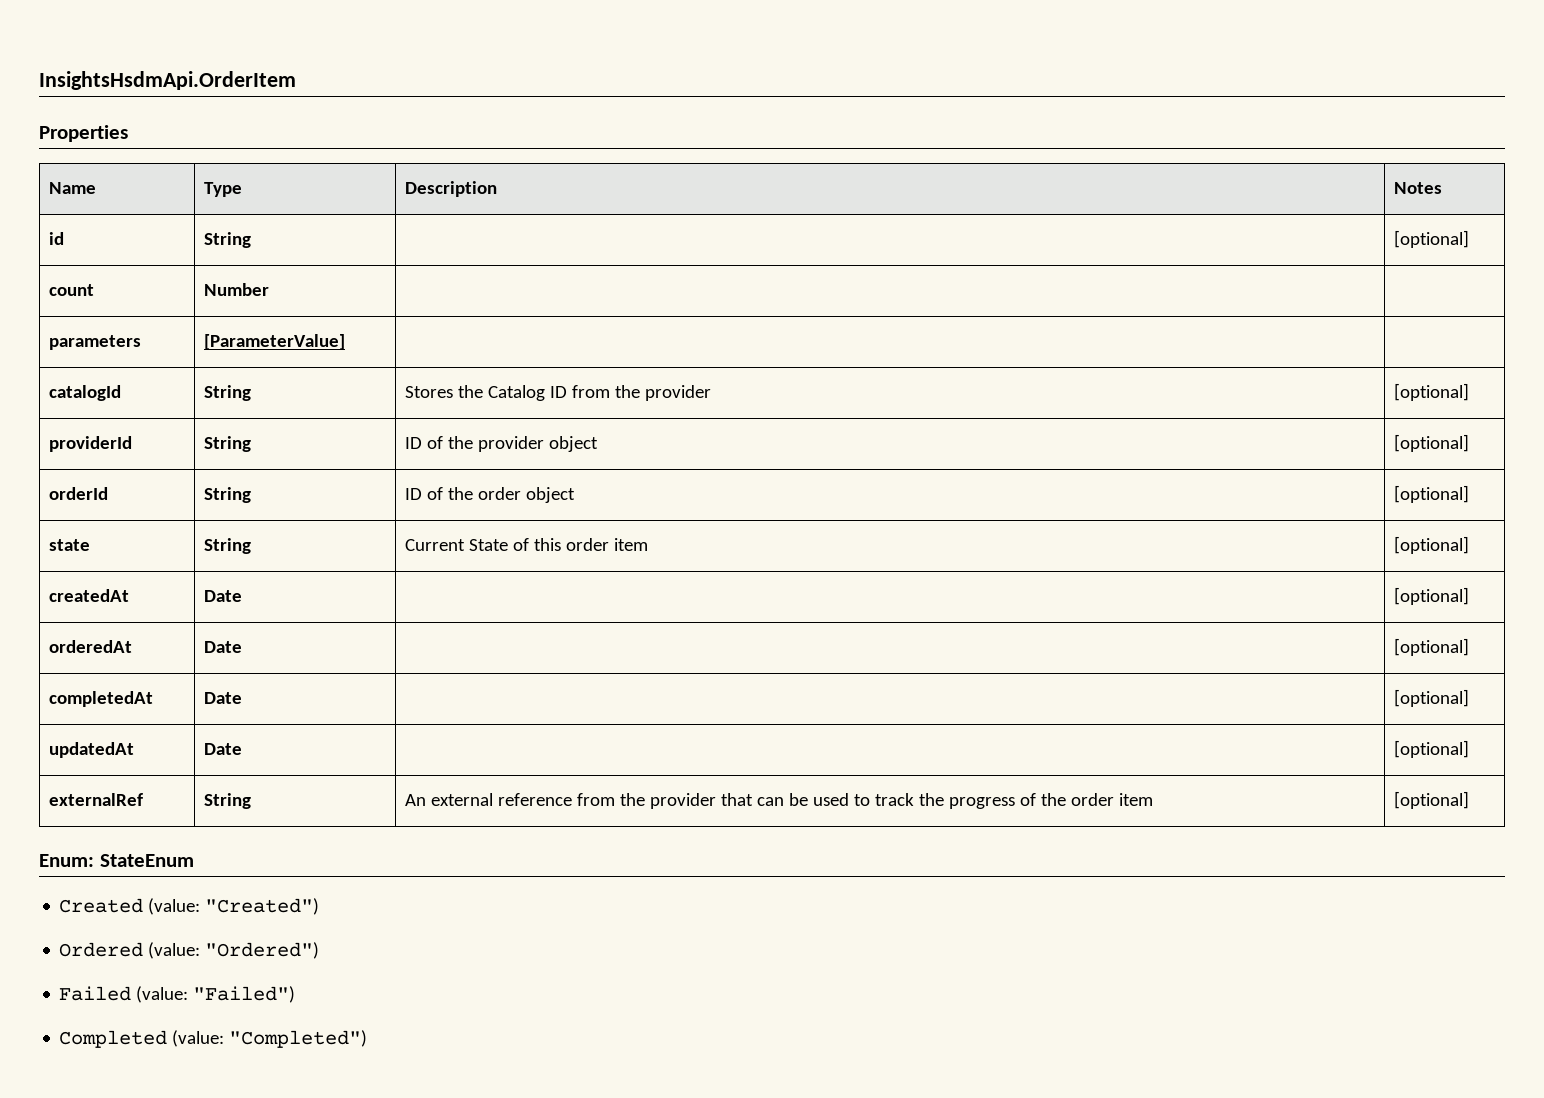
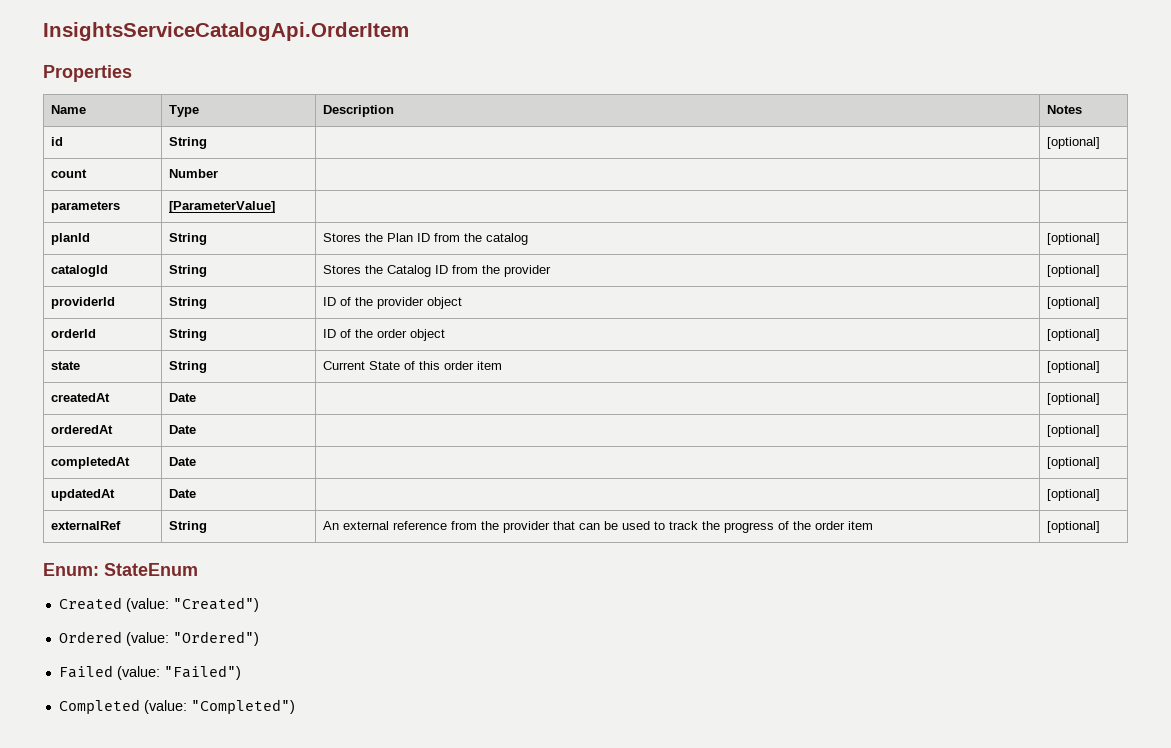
- InsightsHsdmApi.OrderItem
+ InsightsServiceCatalogApi.OrderItem
+ planId | String | Stores the Plan ID from the catalog | [optional]

